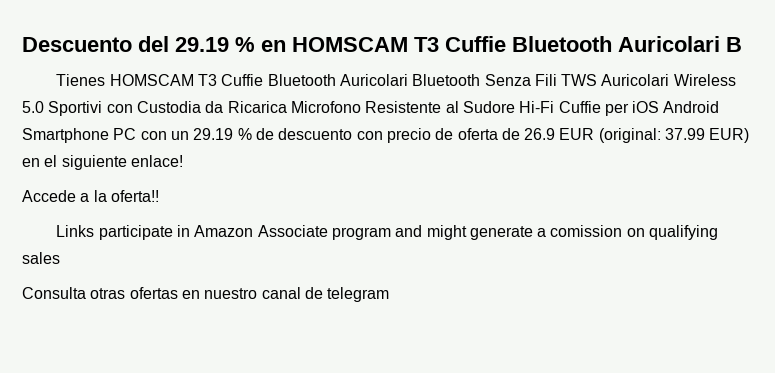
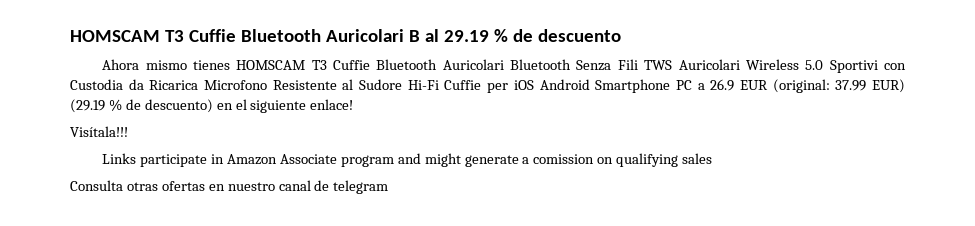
- Descuento del 29.19 % en HOMSCAM T3 Cuffie Bluetooth Auricolari B
- Tienes HOMSCAM T3 Cuffie Bluetooth Auricolari Bluetooth Senza Fili TWS Auricolari Wireless 5.0 Sportivi con Custodia da Ricarica Microfono Resistente al Sudore Hi-Fi Cuffie per iOS Android Smartphone PC con un 29.19 % de descuento con precio de oferta de 26.9 EUR (original: 37.99 EUR) en el siguiente enlace!
+ HOMSCAM T3 Cuffie Bluetooth Auricolari B al 29.19 % de descuento
+ Ahora mismo tienes HOMSCAM T3 Cuffie Bluetooth Auricolari Bluetooth Senza Fili TWS Auricolari Wireless 5.0 Sportivi con Custodia da Ricarica Microfono Resistente al Sudore Hi-Fi Cuffie per iOS Android Smartphone PC a 26.9 EUR (original: 37.99 EUR) (29.19 % de descuento) en el siguiente enlace!
- Accede a la oferta!!
+ Visítala!!!

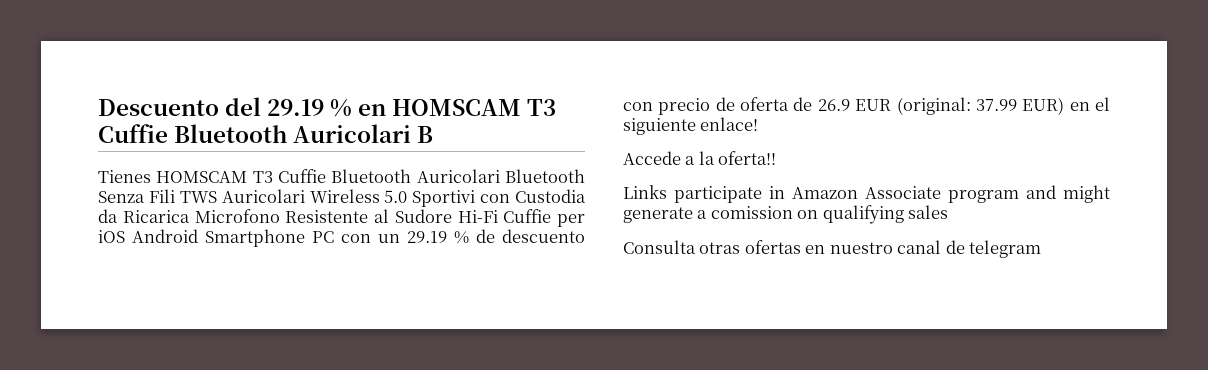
- HOMSCAM T3 Cuffie Bluetooth Auricolari B al 29.19 % de descuento
- Ahora mismo tienes HOMSCAM T3 Cuffie Bluetooth Auricolari Bluetooth Senza Fili TWS Auricolari Wireless 5.0 Sportivi con Custodia da Ricarica Microfono Resistente al Sudore Hi-Fi Cuffie per iOS Android Smartphone PC a 26.9 EUR (original: 37.99 EUR) (29.19 % de descuento) en el siguiente enlace!
+ Descuento del 29.19 % en HOMSCAM T3 Cuffie Bluetooth Auricolari B
+ Tienes HOMSCAM T3 Cuffie Bluetooth Auricolari Bluetooth Senza Fili TWS Auricolari Wireless 5.0 Sportivi con Custodia da Ricarica Microfono Resistente al Sudore Hi-Fi Cuffie per iOS Android Smartphone PC con un 29.19 % de descuento con precio de oferta de 26.9 EUR (original: 37.99 EUR) en el siguiente enlace!
- Visítala!!!
+ Accede a la oferta!!

